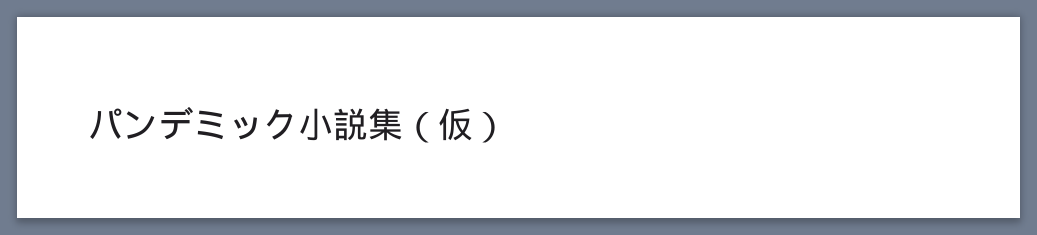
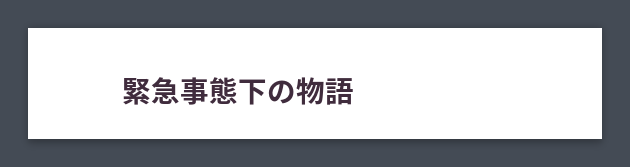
- パンデミック小説集（仮）
+ 緊急事態下の物語

